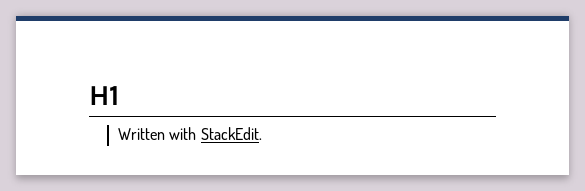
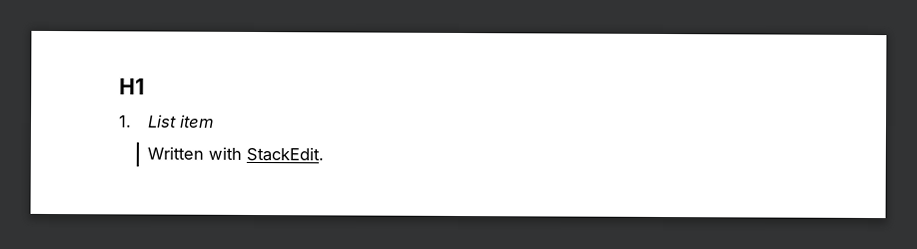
+ 1. List item

